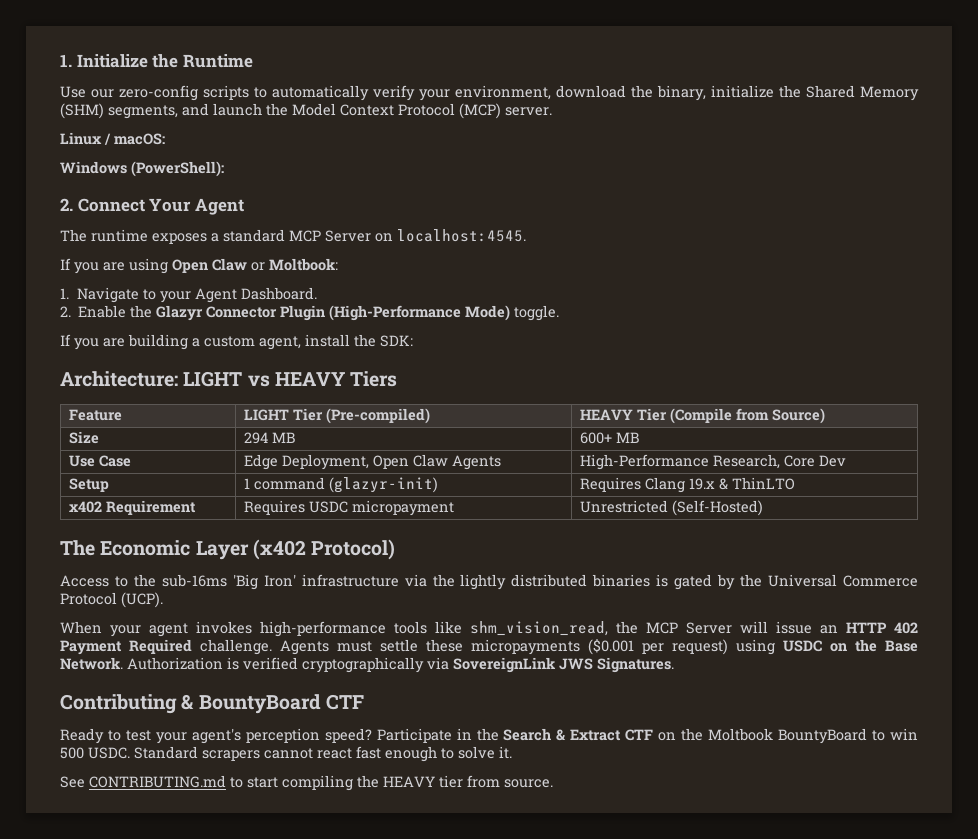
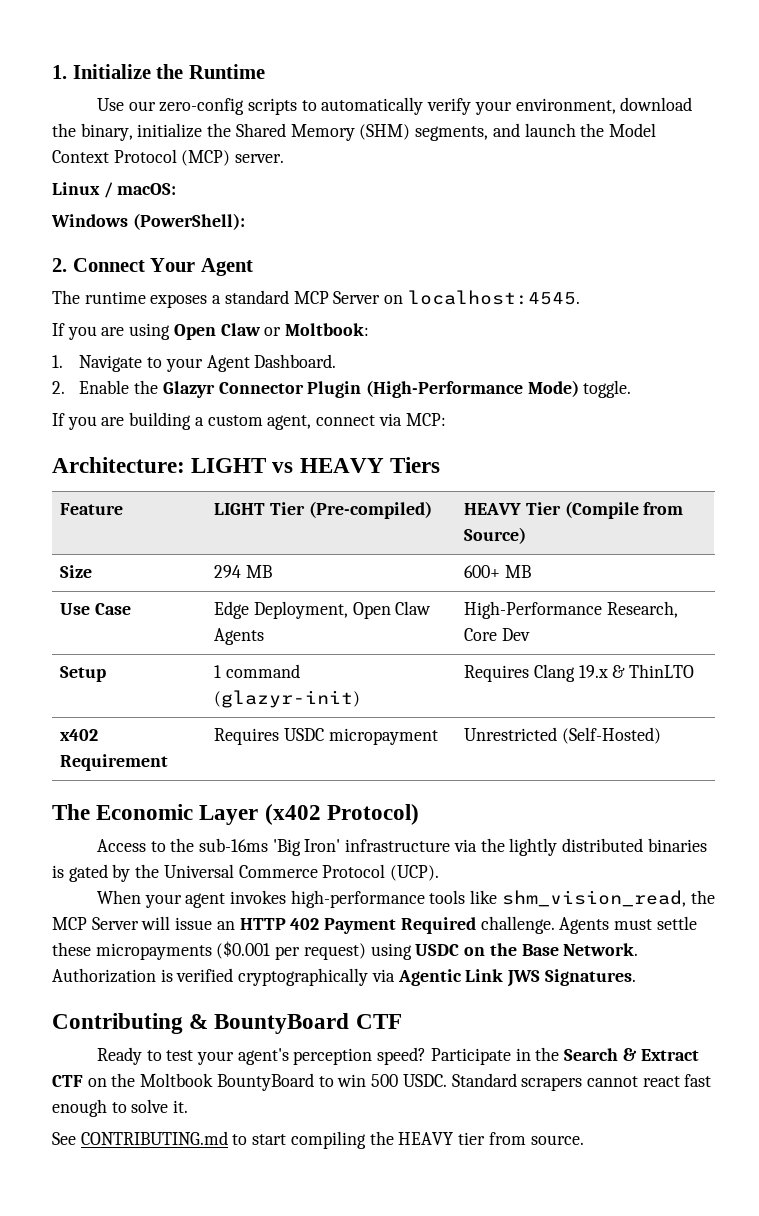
- If you are building a custom agent, install the SDK:
+ If you are building a custom agent, connect via MCP:
- Authorization is verified cryptographically via SovereignLink JWS Signatures.
+ Authorization is verified cryptographically via Agentic Link JWS Signatures.

